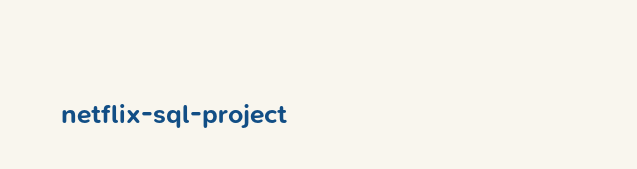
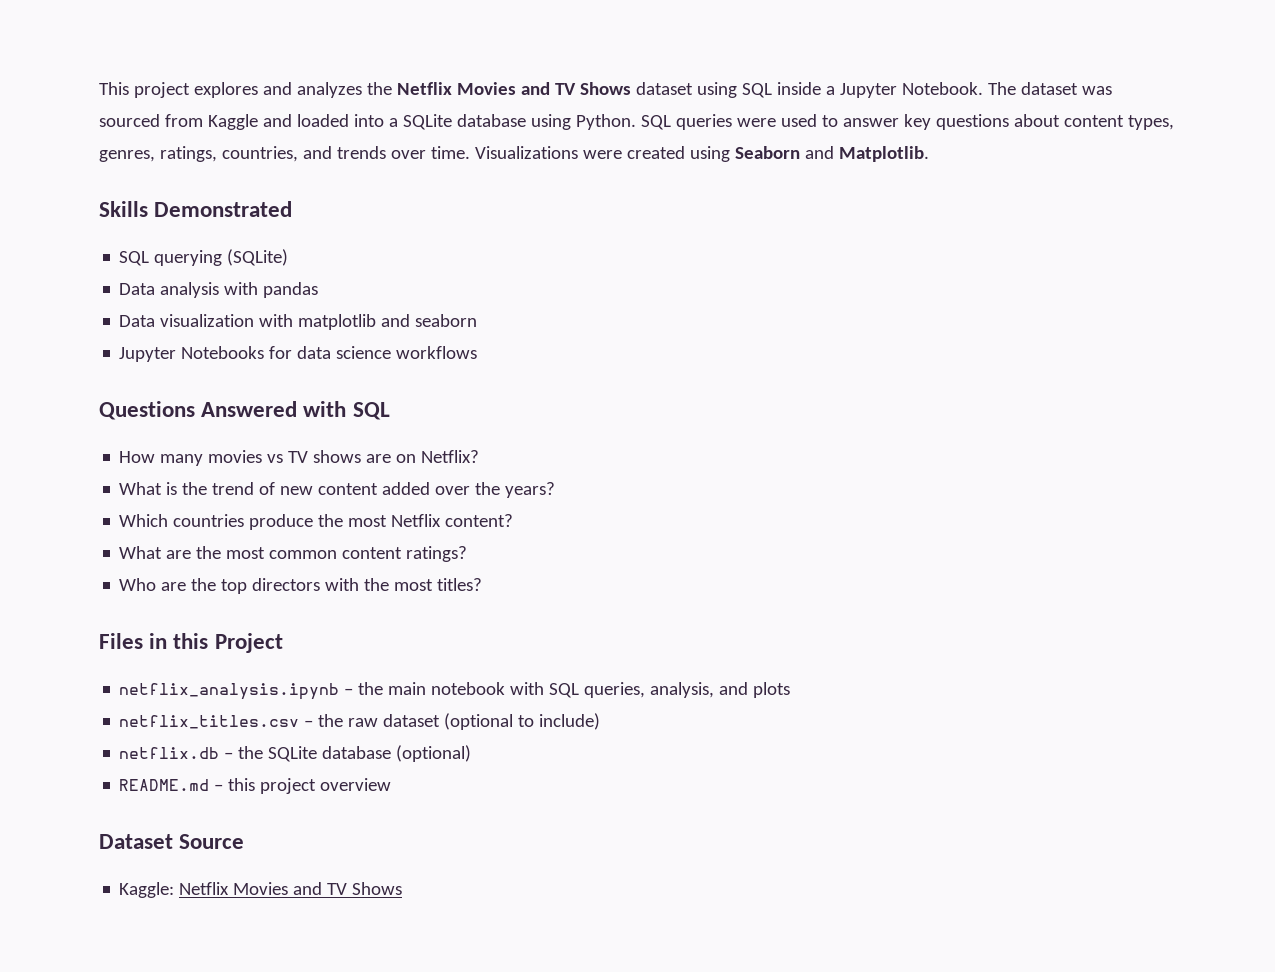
- netflix-sql-project
+ This project explores and analyzes the Netflix Movies and TV Shows dataset using SQL inside a Jupyter Notebook. The dataset was sourced from Kaggle and loaded into a SQLite database using Python. SQL queries were used to answer key questions about content types, genres, ratings, countries, and trends over time. Visualizations were created using Seaborn and Matplotlib.
+ Skills Demonstrated
+ SQL querying (SQLite)
+ Data analysis with pandas
+ Data visualization with matplotlib and seaborn
+ Jupyter Notebooks for data science workflows
+ Questions Answered with SQL
+ How many movies vs TV shows are on Netflix?
+ What is the trend of new content added over the years?
+ Which countries produce the most Netflix content?
+ What are the most common content ratings?
+ Who are the top directors with the most titles?
+ Files in this Project
+ netflix_analysis.ipynb – the main notebook with SQL queries, analysis, and plots
+ netflix_titles.csv – the raw dataset (optional to include)
+ netflix.db – the SQLite database (optional)
+ README.md – this project overview
+ Dataset Source
+ Kaggle: Netflix Movies and TV Shows

